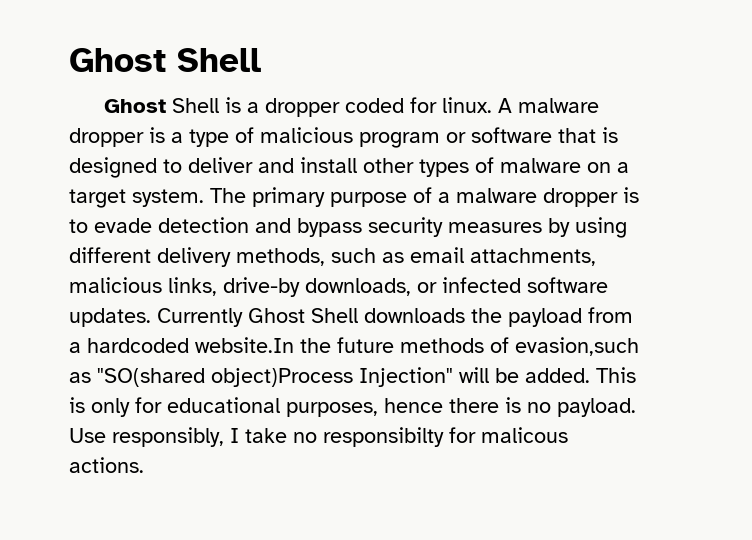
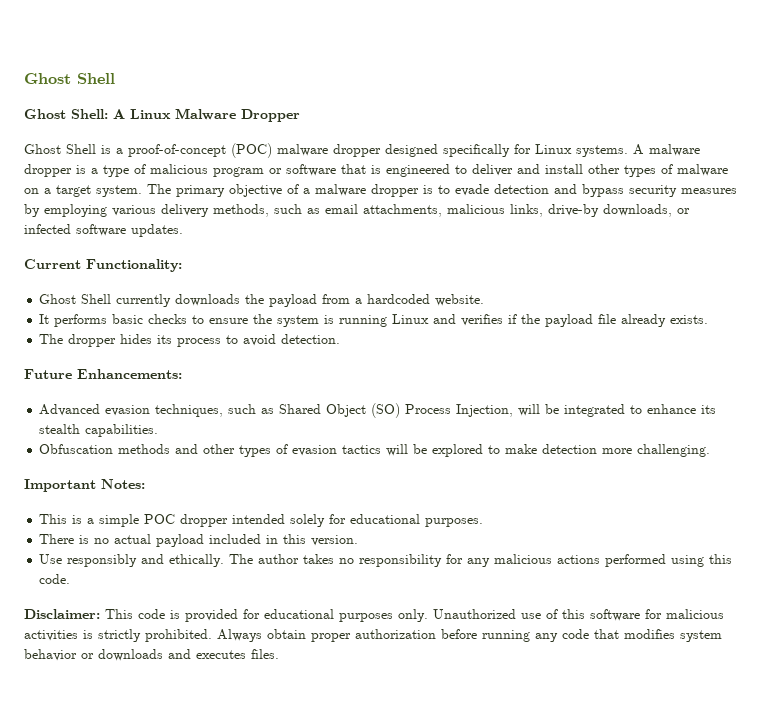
- Ghost Shell is a dropper coded for linux.
+ Ghost Shell: A Linux Malware Dropper
+ Ghost Shell is a proof-of-concept (POC) malware dropper designed specifically for Linux systems.
- A malware dropper is a type of malicious program or software that is designed to deliver and install other types of malware on a target system.
+ A malware dropper is a type of malicious program or software that is engineered to deliver and install other types of malware on a target system.
- The primary purpose of a malware dropper is to evade detection and bypass security measures by using different delivery methods, such as email attachments, malicious links, drive-by downloads, or infected software updates. Currently Ghost Shell downloads the payload from a hardcoded website.In the future methods of evasion,such as "SO(shared object)Process Injection" will be added. This is only for educational purposes, hence there is no payload. Use responsibly, I take no responsibilty for malicous actions.
+ The primary objective of a malware dropper is to evade detection and bypass security measures by employing various delivery methods, such as email attachments, malicious links, drive-by downloads, or infected software updates.
+ Current Functionality:
+ Ghost Shell currently downloads the payload from a hardcoded website.
+ It performs basic checks to ensure the system is running Linux and verifies if the payload file already exists.
+ The dropper hides its process to avoid detection.
+ Future Enhancements:
+ Advanced evasion techniques, such as Shared Object (SO) Process Injection, will be integrated to enhance its stealth capabilities.
+ Obfuscation methods and other types of evasion tactics will be explored to make detection more challenging.
+ Important Notes:
+ This is a simple POC dropper intended solely for educational purposes.
+ There is no actual payload included in this version.
+ Use responsibly and ethically. The author takes no responsibility for any malicious actions performed using this code.
+ Disclaimer: This code is provided for educational purposes only. Unauthorized use of this software for malicious activities is strictly prohibited. Always obtain proper authorization before running any code that modifies system behavior or downloads and executes files.

